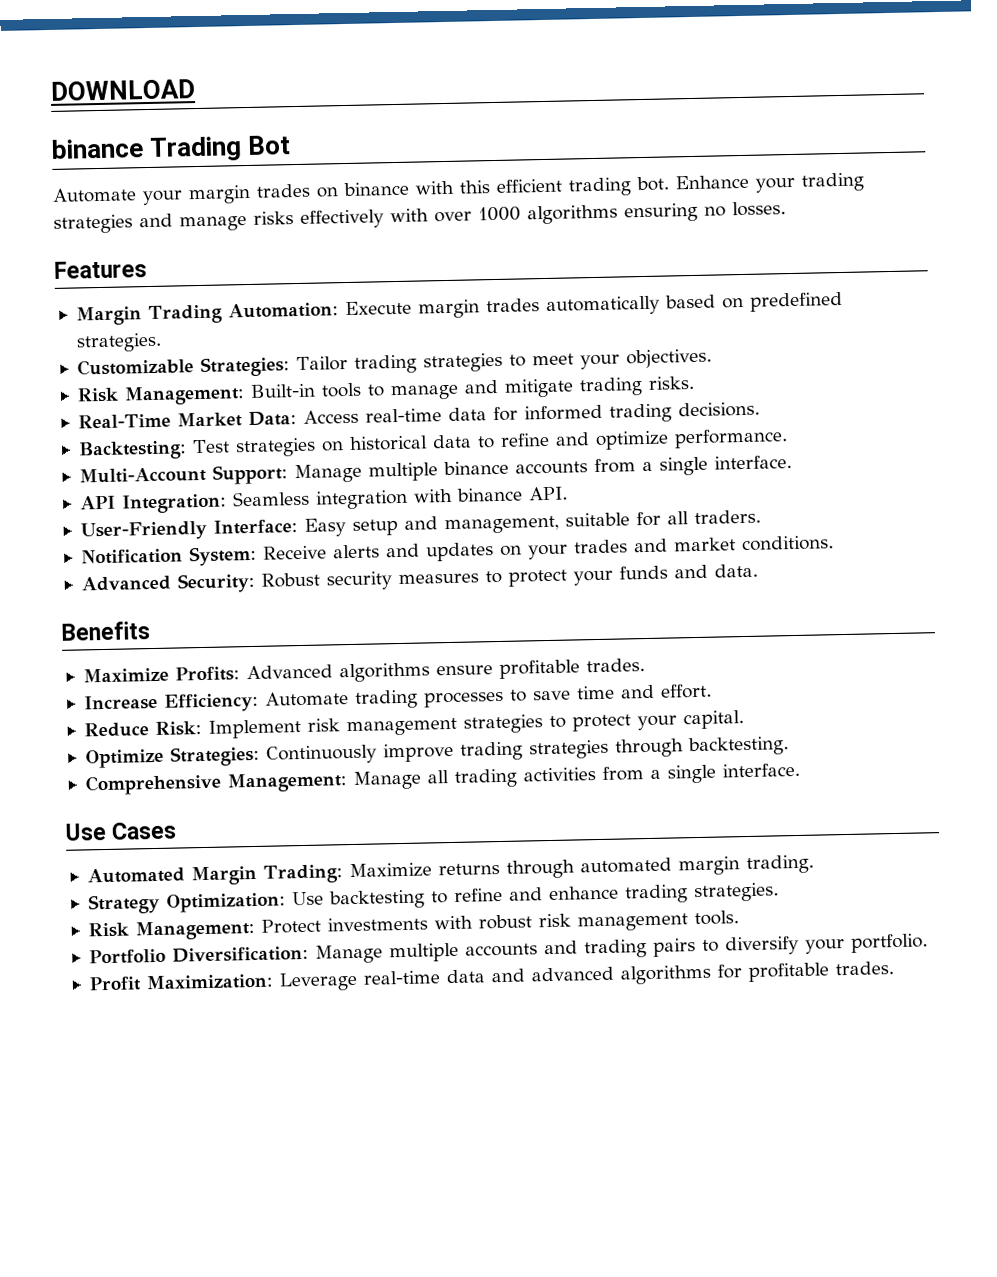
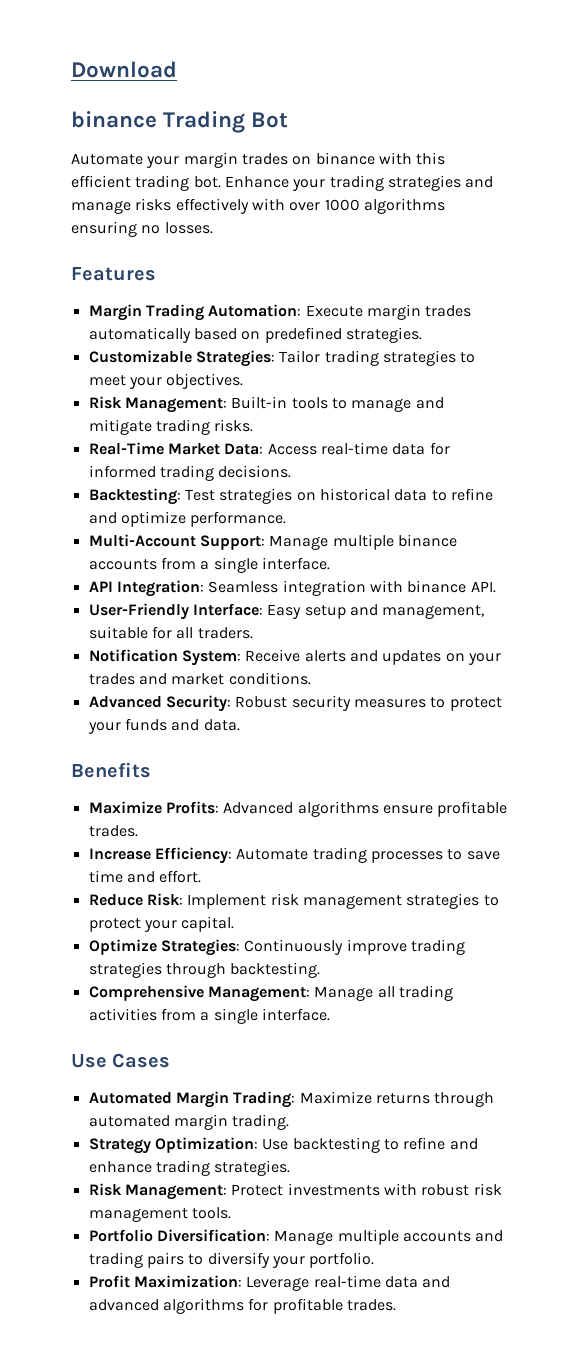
- DOWNLOAD
+ Download

